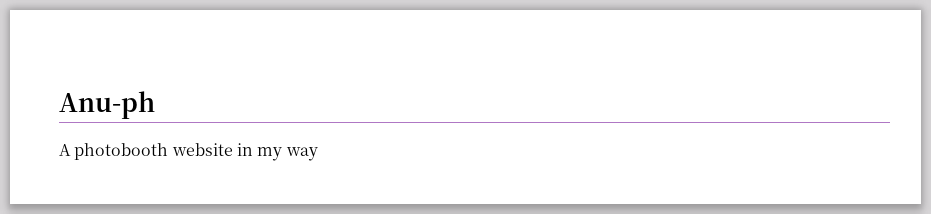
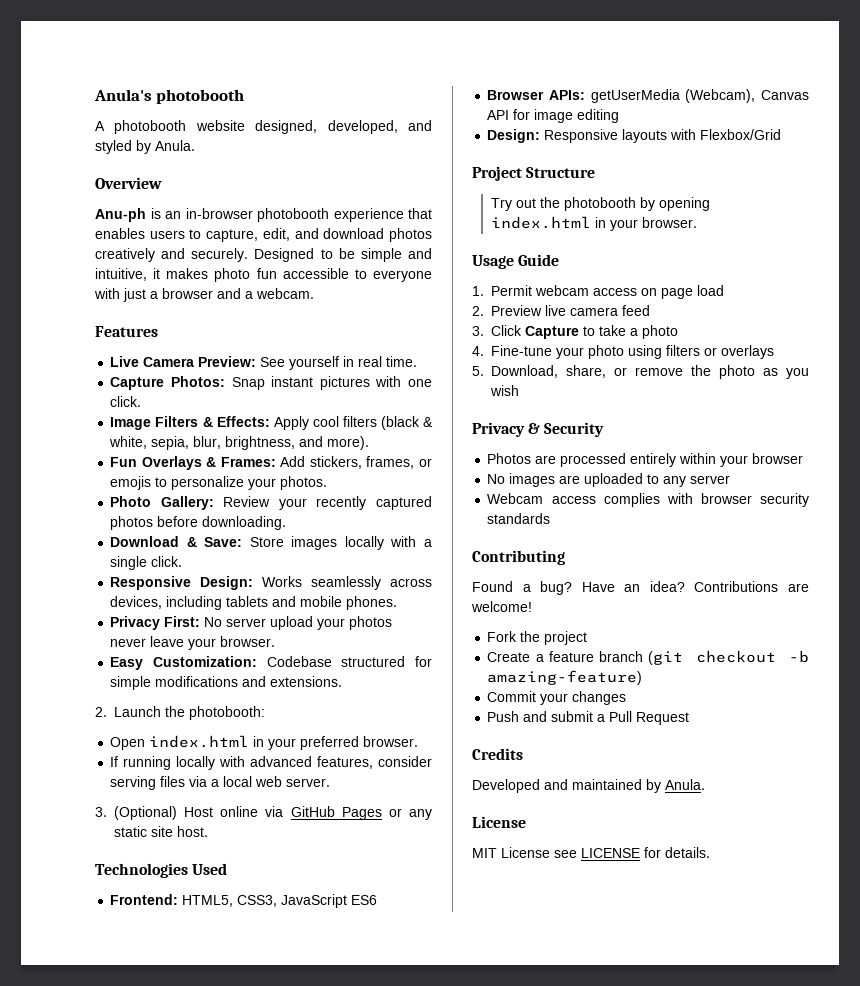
- Anu-ph
+ Anula's photobooth
- A photobooth website in my way
+ A photobooth website designed, developed, and styled by Anula.
+ Overview
+ Anu-ph is an in-browser photobooth experience that enables users to capture, edit, and download photos creatively and securely. Designed to be simple and intuitive, it makes photo fun accessible to everyone with just a browser and a webcam.
+ Features
+ Live Camera Preview: See yourself in real time.
+ Capture Photos: Snap instant pictures with one click.
+ Image Filters & Effects: Apply cool filters (black & white, sepia, blur, brightness, and more).
+ Fun Overlays & Frames: Add stickers, frames, or emojis to personalize your photos.
+ Photo Gallery: Review your recently captured photos before downloading.
+ Download & Save: Store images locally with a single click.
+ Responsive Design: Works seamlessly across devices, including tablets and mobile phones.
+ Privacy First: No server upload your photos never leave your browser.
+ Easy Customization: Codebase structured for simple modifications and extensions.
+ 2. Launch the photobooth:
+ Open index.html in your preferred browser.
+ If running locally with advanced features, consider serving files via a local web server.
+ 3. (Optional) Host online via GitHub Pages or any static site host.
+ Technologies Used
+ Frontend: HTML5, CSS3, JavaScript ES6
+ Browser APIs: getUserMedia (Webcam), Canvas API for image editing
+ Design: Responsive layouts with Flexbox/Grid
+ Project Structure
+ Try out the photobooth by opening index.html in your browser.
+ Usage Guide
+ 1. Permit webcam access on page load
+ 2. Preview live camera feed
+ 3. Click Capture to take a photo
+ 4. Fine-tune your photo using filters or overlays
+ 5. Download, share, or remove the photo as you wish
+ Privacy & Security
+ Photos are processed entirely within your browser
+ No images are uploaded to any server
+ Webcam access complies with browser security standards
+ Contributing
+ Found a bug? Have an idea? Contributions are welcome!
+ Fork the project
+ Create a feature branch (git checkout -b amazing-feature)
+ Commit your changes
+ Push and submit a Pull Request
+ Credits
+ Developed and maintained by Anula.
+ License
+ MIT License see LICENSE for details.

